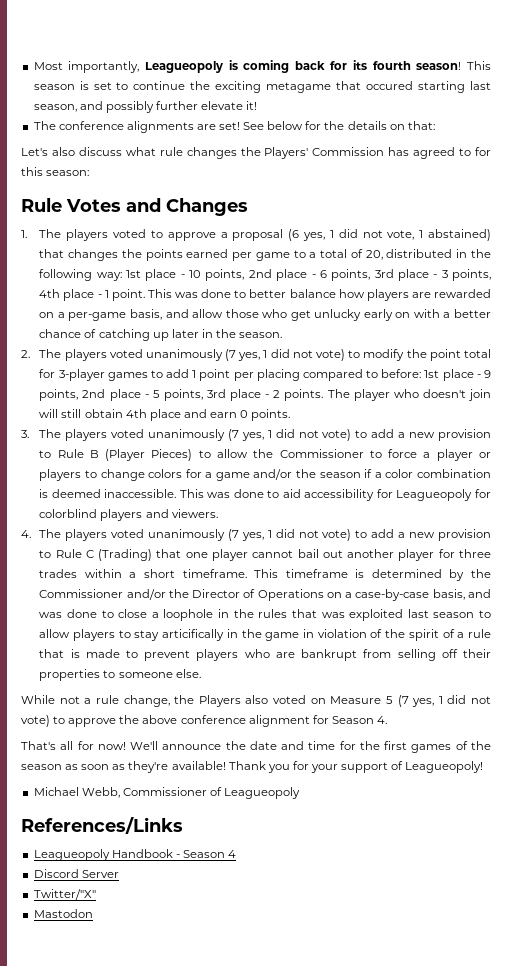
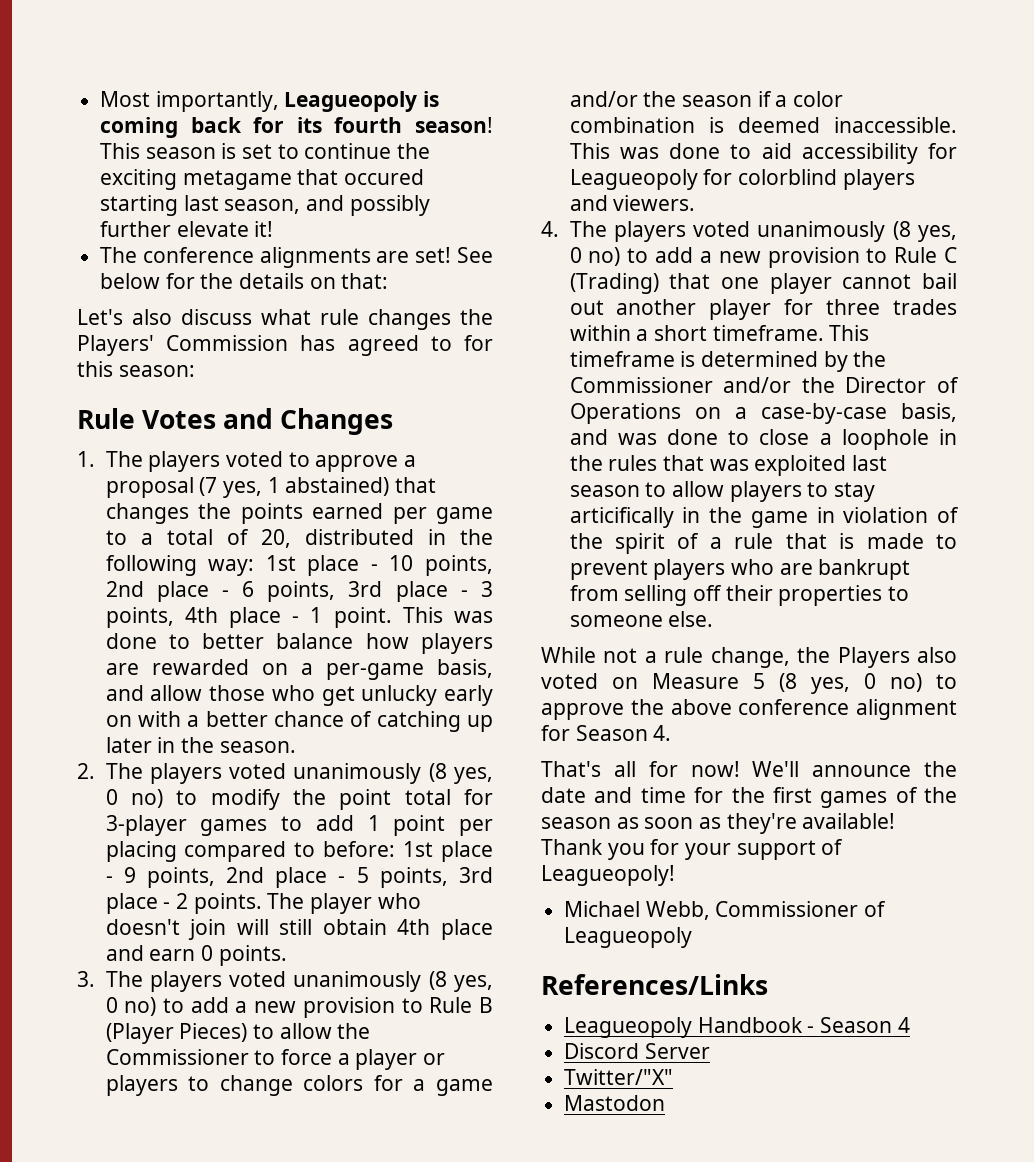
- 1. The players voted to approve a proposal (6 yes, 1 did not vote, 1 abstained) that changes the points earned per game to a total of 20, distributed in the following way: 1st place - 10 points, 2nd place - 6 points, 3rd place - 3 points, 4th place - 1 point.
+ 1. The players voted to approve a proposal (7 yes, 1 abstained) that changes the points earned per game to a total of 20, distributed in the following way: 1st place - 10 points, 2nd place - 6 points, 3rd place - 3 points, 4th place - 1 point.
- 2. The players voted unanimously (7 yes, 1 did not vote) to modify the point total for 3-player games to add 1 point per placing compared to before: 1st place - 9 points, 2nd place - 5 points, 3rd place - 2 points.
+ 2. The players voted unanimously (8 yes, 0 no) to modify the point total for 3-player games to add 1 point per placing compared to before: 1st place - 9 points, 2nd place - 5 points, 3rd place - 2 points.
- 3. The players voted unanimously (7 yes, 1 did not vote) to add a new provision to Rule B (Player Pieces) to allow the Commissioner to force a player or players to change colors for a game and/or the season if a color combination is deemed inaccessible.
+ 3. The players voted unanimously (8 yes, 0 no) to add a new provision to Rule B (Player Pieces) to allow the Commissioner to force a player or players to change colors for a game and/or the season if a color combination is deemed inaccessible.
- 4. The players voted unanimously (7 yes, 1 did not vote) to add a new provision to Rule C (Trading) that one player cannot bail out another player for three trades within a short timeframe.
+ 4. The players voted unanimously (8 yes, 0 no) to add a new provision to Rule C (Trading) that one player cannot bail out another player for three trades within a short timeframe.
- While not a rule change, the Players also voted on Measure 5 (7 yes, 1 did not vote) to approve the above conference alignment for Season 4.
+ While not a rule change, the Players also voted on Measure 5 (8 yes, 0 no) to approve the above conference alignment for Season 4.

